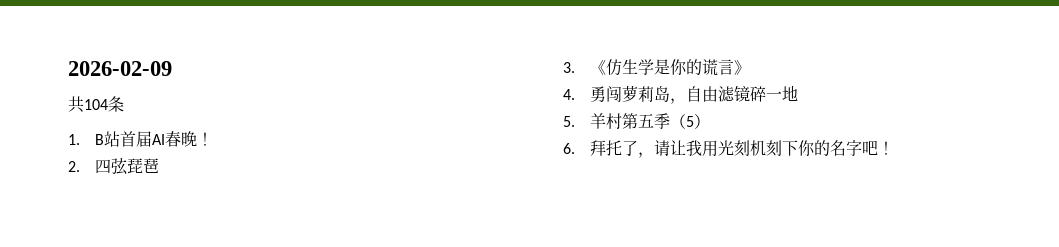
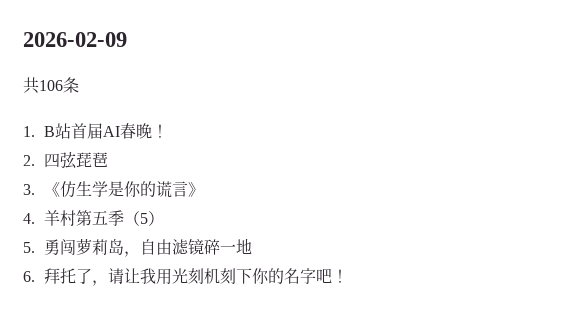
- 共104条
+ 共106条
- 4.勇闯萝莉岛，自由滤镜碎一地
+ 4.羊村第五季（5）
+ 5.勇闯萝莉岛，自由滤镜碎一地
- 5.羊村第五季（5）

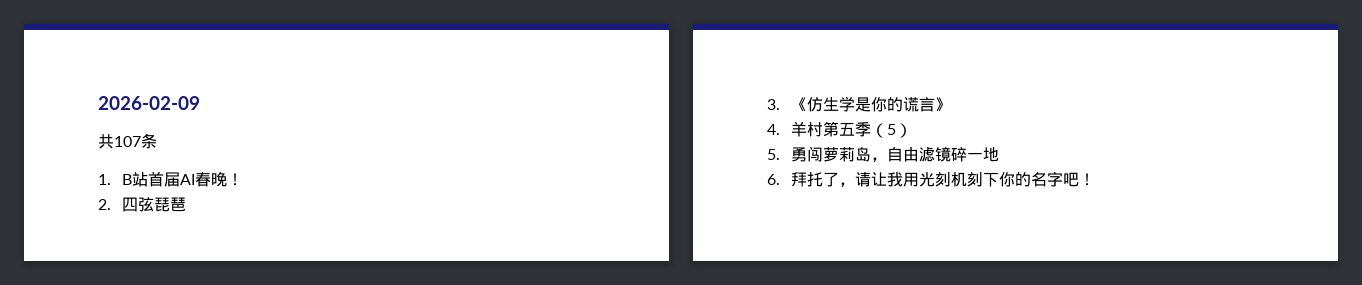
- 共106条
+ 共107条

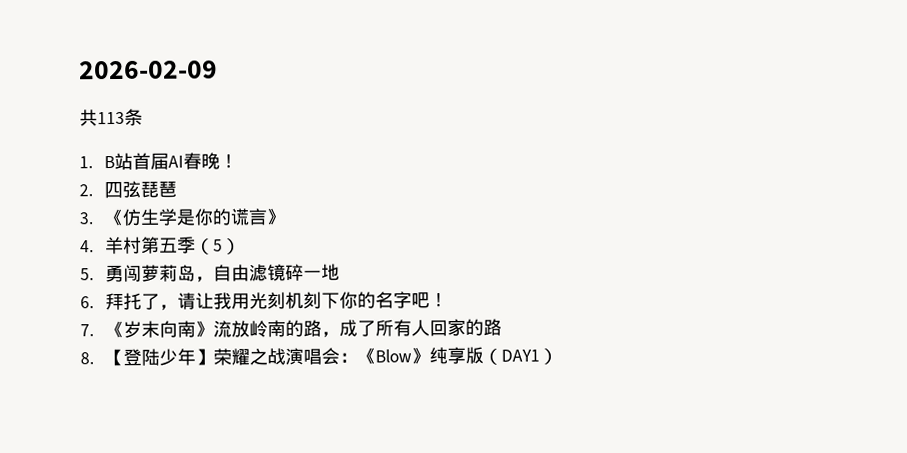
- 共107条
+ 共113条
+ 7.《岁末向南》流放岭南的路，成了所有人回家的路
+ 8.【登陆少年】荣耀之战演唱会：《Blow》纯享版（DAY1）

